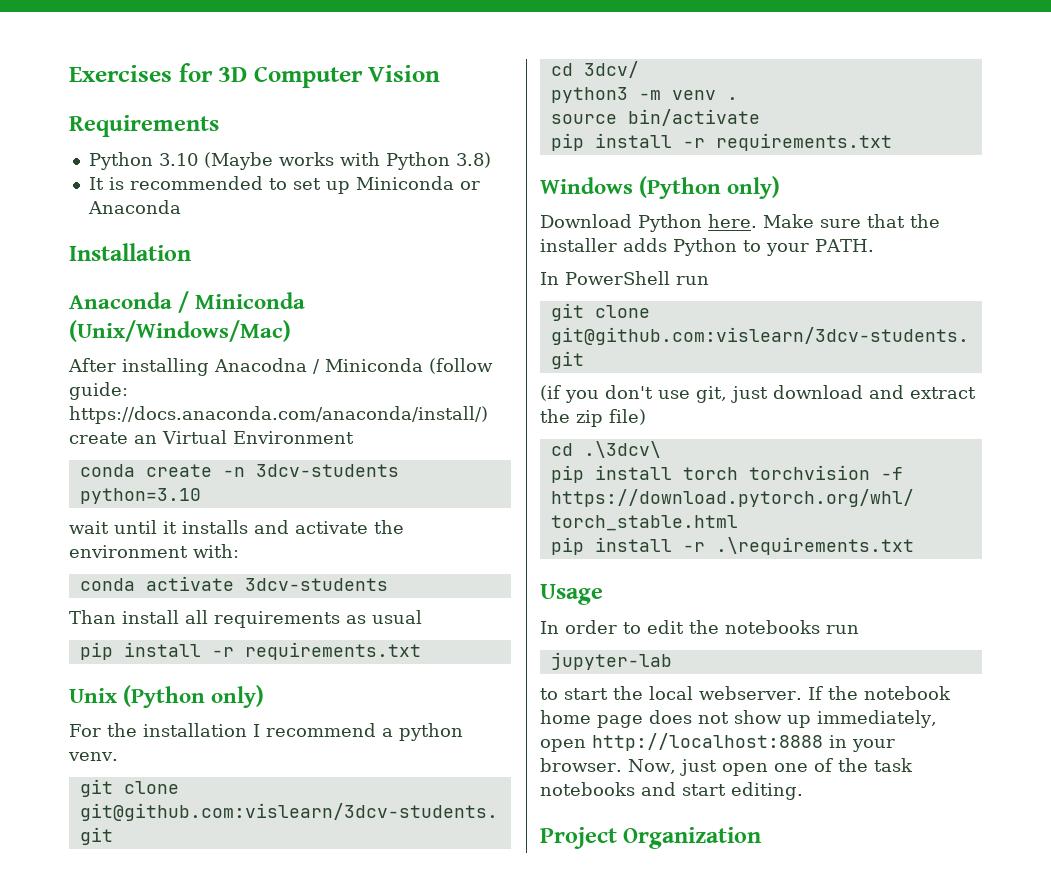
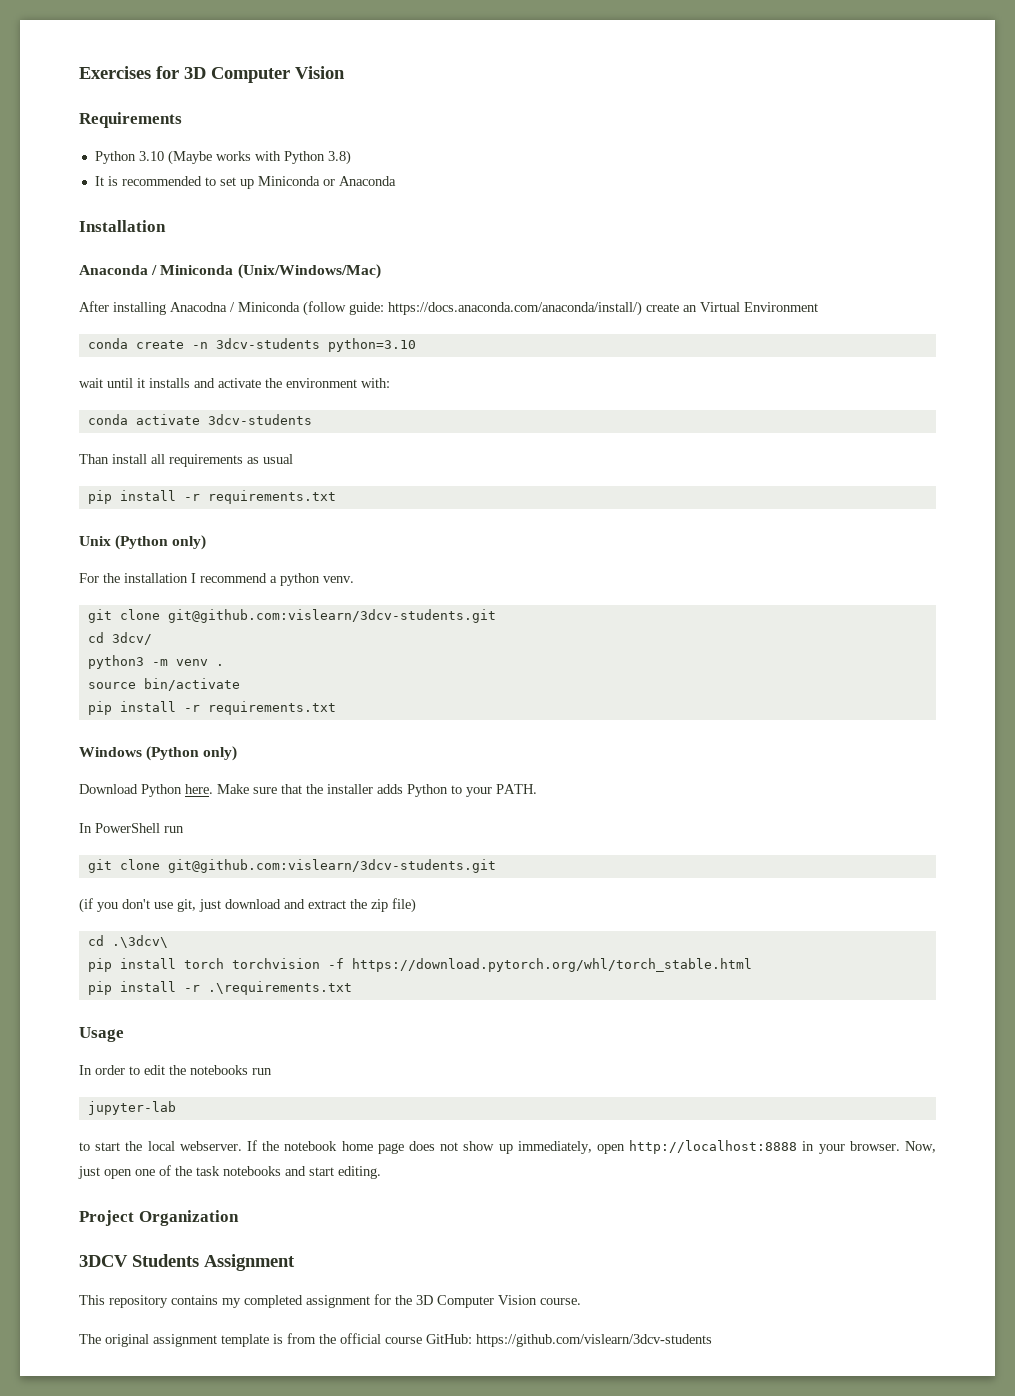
+ 3DCV Students Assignment
+ This repository contains my completed assignment for the 3D Computer Vision course.
+ The original assignment template is from the official course GitHub: https://github.com/vislearn/3dcv-students

